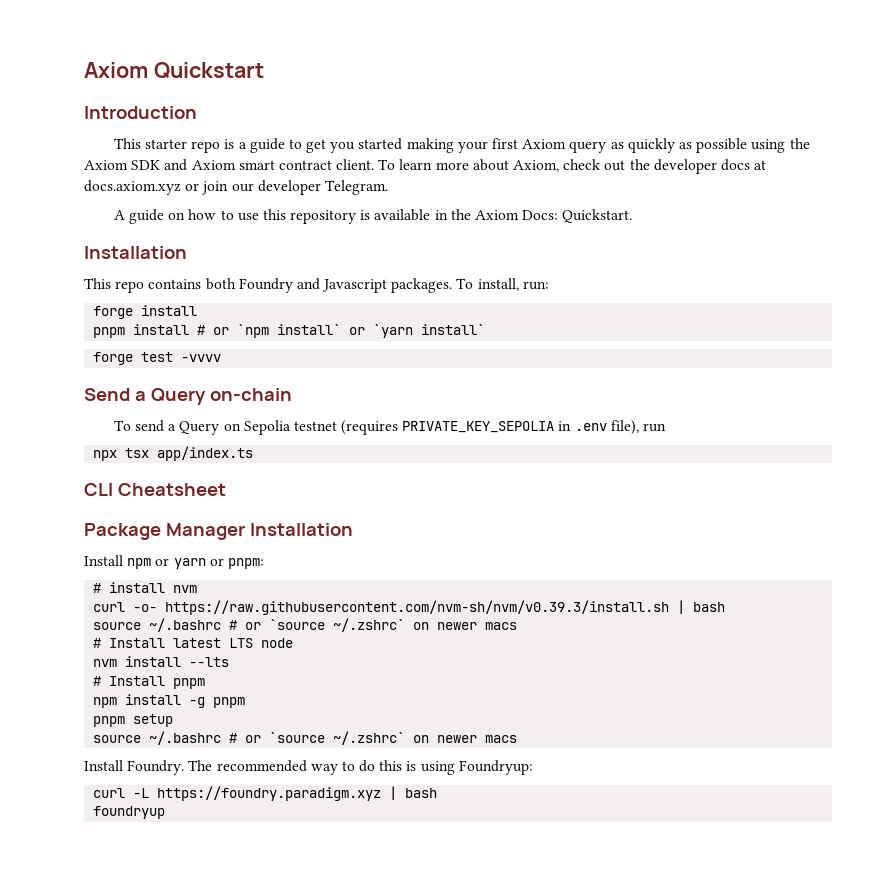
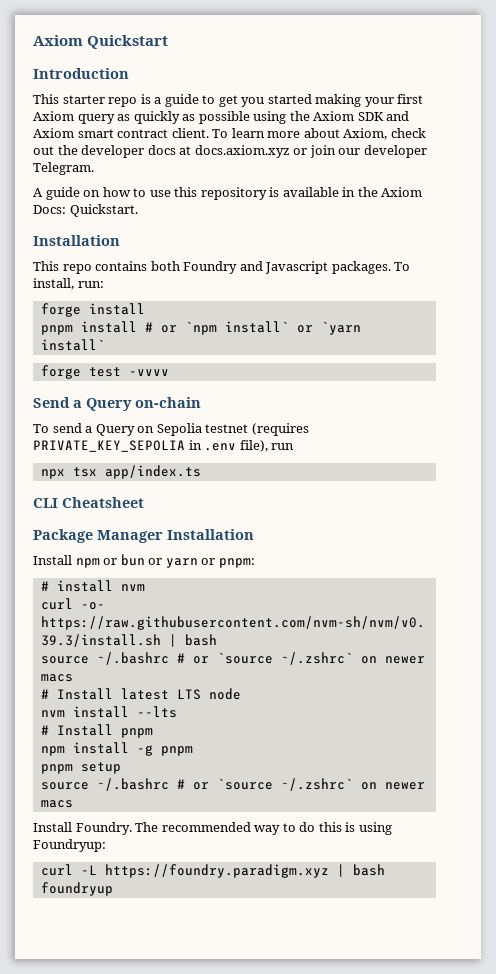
- Install npm or yarn or pnpm:
+ Install npm or bun or yarn or pnpm:

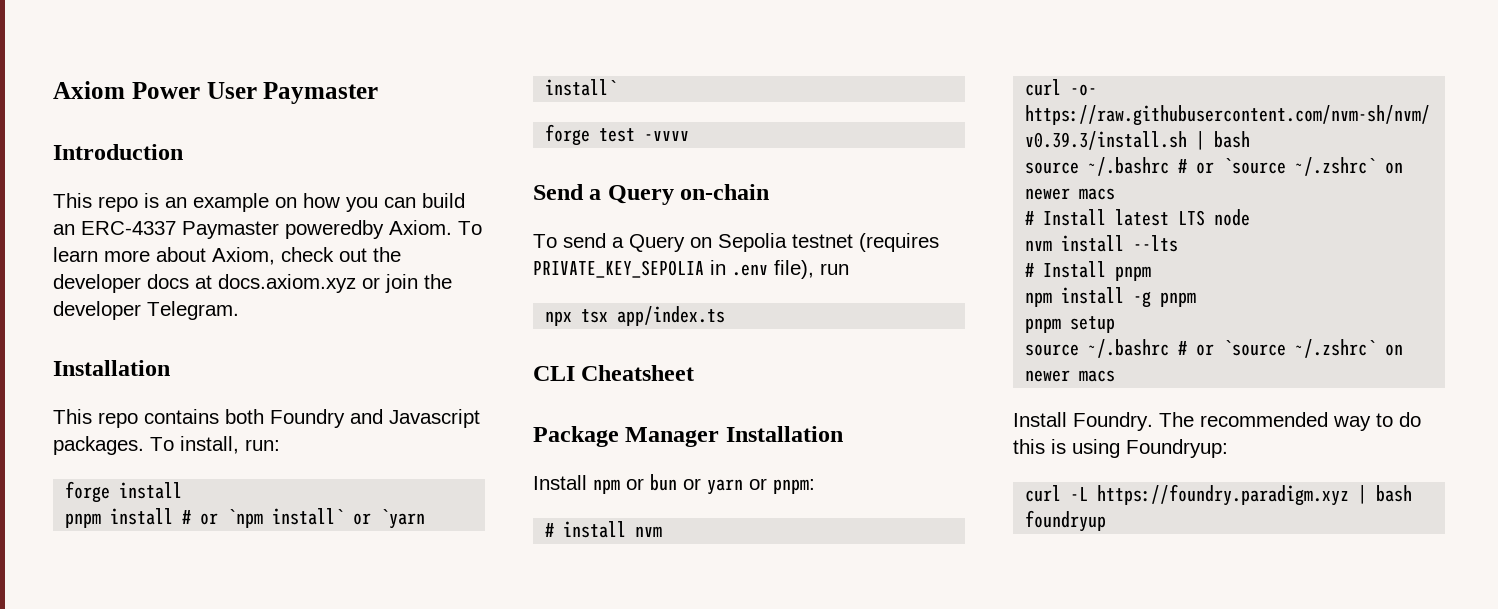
- Axiom Quickstart
+ Axiom Power User Paymaster
- This starter repo is a guide to get you started making your first Axiom query as quickly as possible using the Axiom SDK and Axiom smart contract client.
+ This repo is an example on how you can build an ERC-4337 Paymaster poweredby Axiom.
- To learn more about Axiom, check out the developer docs at docs.axiom.xyz or join our developer Telegram.
+ To learn more about Axiom, check out the developer docs at docs.axiom.xyz or join the developer Telegram.
- A guide on how to use this repository is available in the Axiom Docs: Quickstart.

